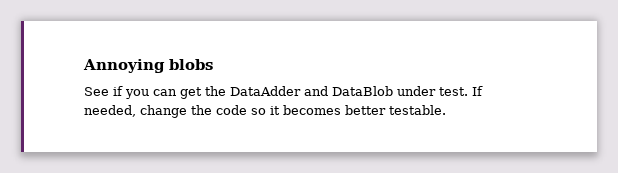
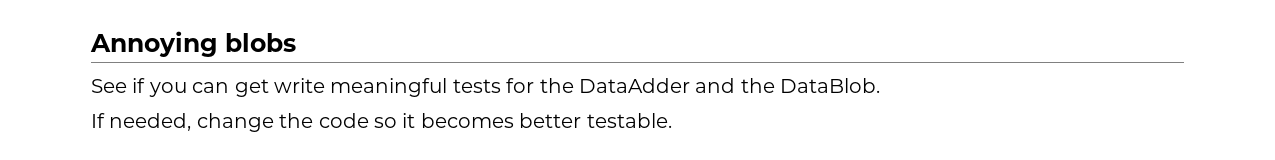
- See if you can get the DataAdder and DataBlob under test. If needed, change the code so it becomes better testable.
+ See if you can get write meaningful tests for the DataAdder and the DataBlob.
+ If needed, change the code so it becomes better testable.

